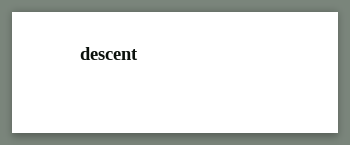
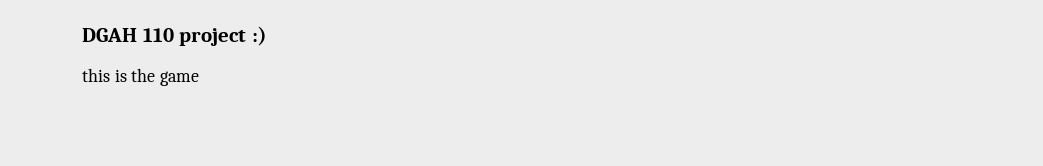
- descent
+ DGAH 110 project :)
+ this is the game

